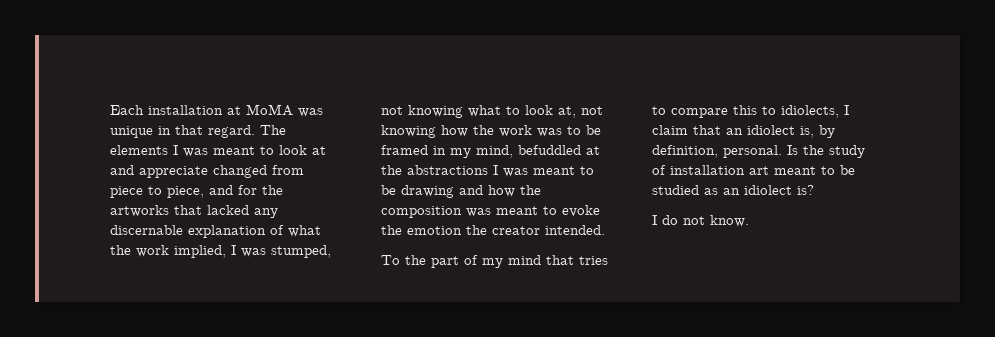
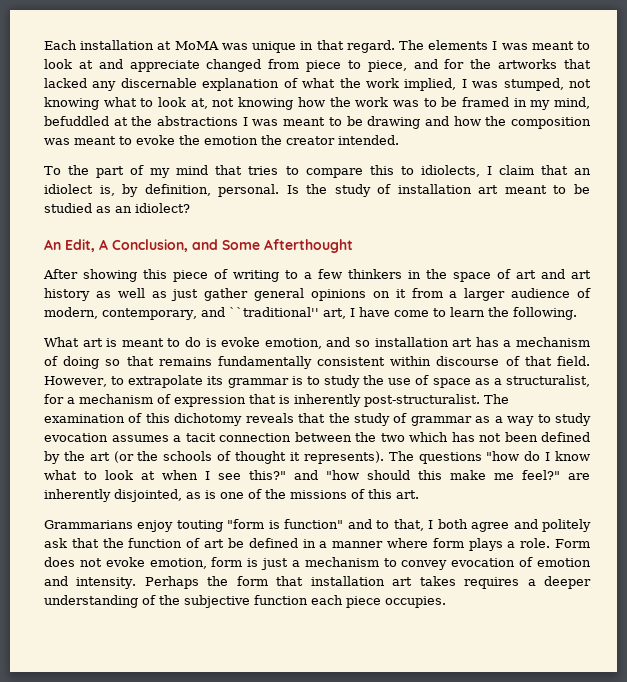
- Is the study of installation art meant to be studied as an idiolect is?
- I do not know.
+ Is the study of installation art meant to be studied as an idiolect?
+ An Edit, A Conclusion, and Some Afterthought
+ After showing this piece of writing to a few thinkers in the space of art and art history as well as just gather general opinions on it from a larger audience of modern, contemporary, and ``traditional'' art, I have come to learn the following.
+ What art is meant to do is evoke emotion, and so installation art has a mechanism of doing so that remains fundamentally consistent within discourse of that field. However, to extrapolate its grammar is to study the use of space as a structuralist, for a mechanism of expression that is inherently post-structuralist. The examination of this dichotomy reveals that the study of grammar as a way to study evocation assumes a tacit connection between the two which has not been defined by the art (or the schools of thought it represents). The questions "how do I know what to look at when I see this?" and "how should this make me feel?" are inherently disjointed, as is one of the missions of this art.
+ Grammarians enjoy touting "form is function" and to that, I both agree and politely ask that the function of art be defined in a manner where form plays a role. Form does not evoke emotion, form is just a mechanism to convey evocation of emotion and intensity. Perhaps the form that installation art takes requires a deeper understanding of the subjective function each piece occupies.

